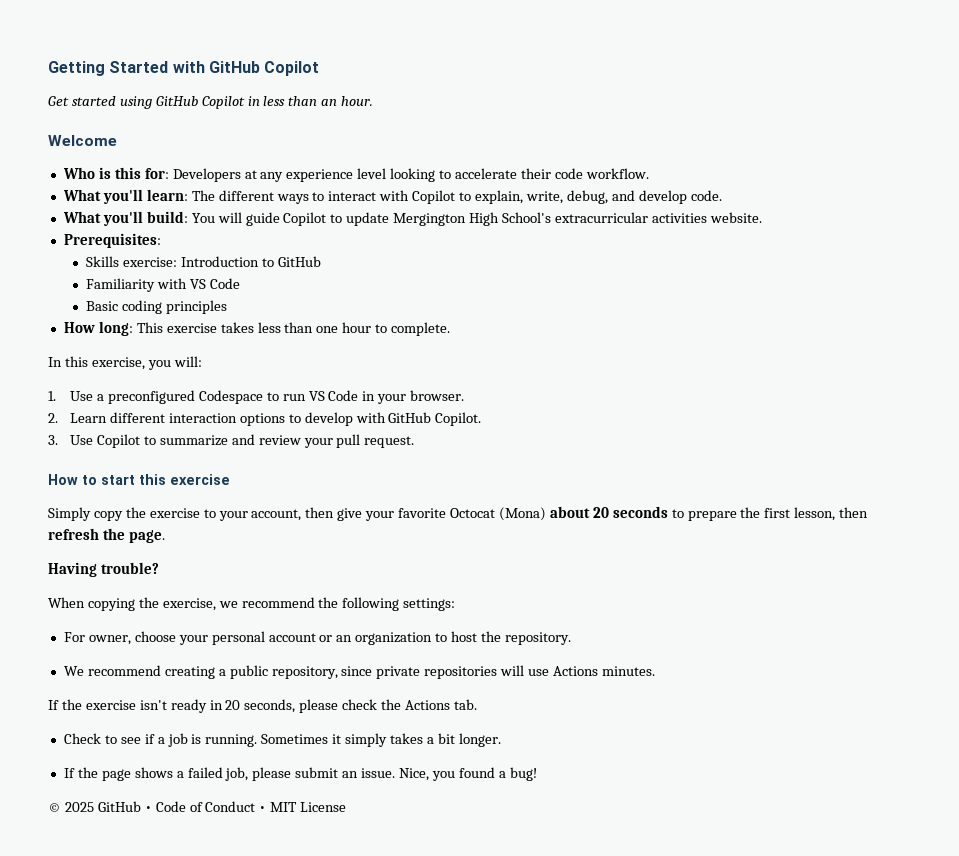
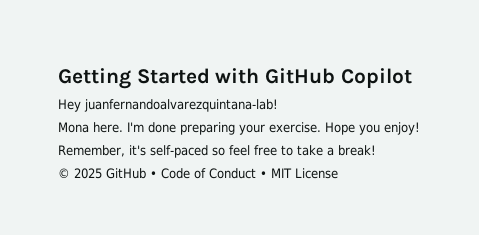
- Get started using GitHub Copilot in less than an hour.
- Welcome
- Who is this for: Developers at any experience level looking to accelerate their code workflow.
- What you'll learn: The different ways to interact with Copilot to explain, write, debug, and develop code.
- What you'll build: You will guide Copilot to update Mergington High School's extracurricular activities website.
- Prerequisites:
- Skills exercise: Introduction to GitHub
- Familiarity with VS Code
- Basic coding principles
- How long: This exercise takes less than one hour to complete.
- In this exercise, you will:
- 1. Use a preconfigured Codespace to run VS Code in your browser.
- 2. Learn different interaction options to develop with GitHub Copilot.
- 3. Use Copilot to summarize and review your pull request.
- How to start this exercise
- Simply copy the exercise to your account, then give your favorite Octocat (Mona) about 20 seconds to prepare the first lesson, then refresh the page.
- Having trouble?
- When copying the exercise, we recommend the following settings:
- For owner, choose your personal account or an organization to host the repository.
- We recommend creating a public repository, since private repositories will use Actions minutes.
- If the exercise isn't ready in 20 seconds, please check the Actions tab.
- Check to see if a job is running. Sometimes it simply takes a bit longer.
- If the page shows a failed job, please submit an issue. Nice, you found a bug!
+ Hey juanfernandoalvarezquintana-lab!
+ Mona here. I'm done preparing your exercise. Hope you enjoy!
+ Remember, it's self-paced so feel free to take a break!

